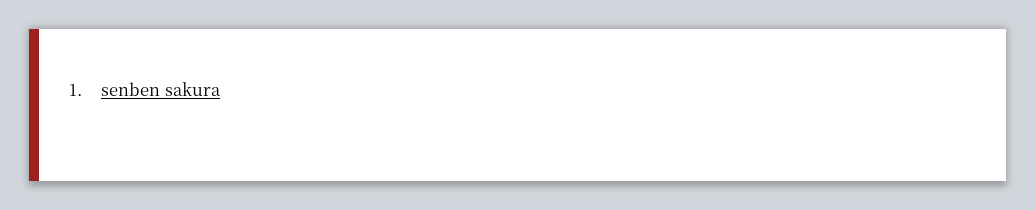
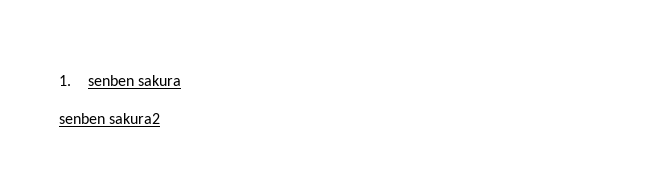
+ senben sakura2

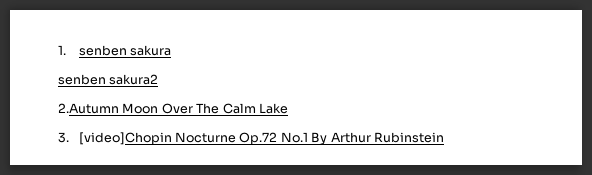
+ 2.Autumn Moon Over The Calm Lake
+ 3. [video]Chopin Nocturne Op.72 No.1 By Arthur Rubinstein

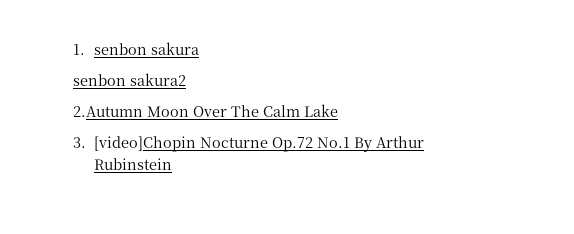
- 1. senben sakura
+ 1. senbon sakura
- senben sakura2
+ senbon sakura2

